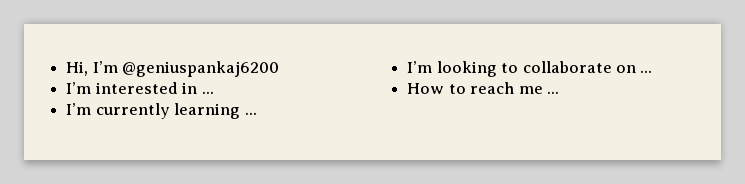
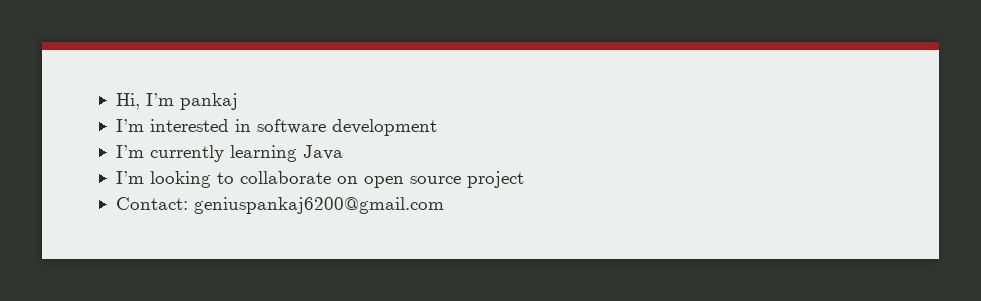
- Hi, I’m @geniuspankaj6200
+ Hi, I’m pankaj
- I’m interested in ...
+ I’m interested in software development
- I’m currently learning ...
+ I’m currently learning Java
- I’m looking to collaborate on ...
- How to reach me ...
+ I’m looking to collaborate on open source project
+ Contact: geniuspankaj6200@gmail.com

